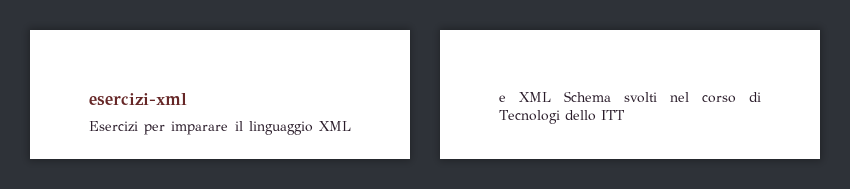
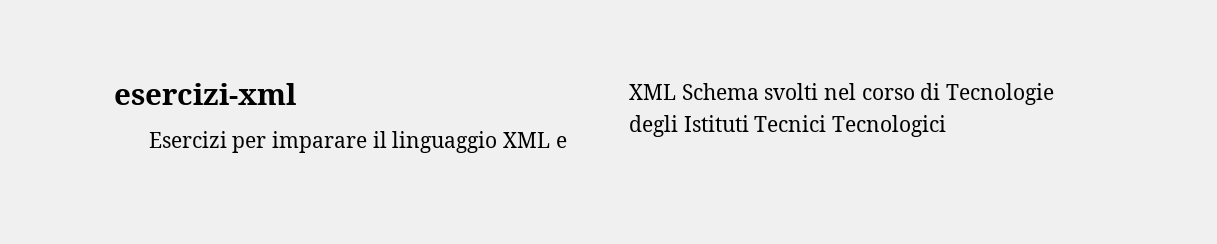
- Esercizi per imparare il linguaggio XML e XML Schema svolti nel corso di Tecnologi dello ITT
+ Esercizi per imparare il linguaggio XML e XML Schema svolti nel corso di Tecnologie degli Istituti Tecnici Tecnologici

